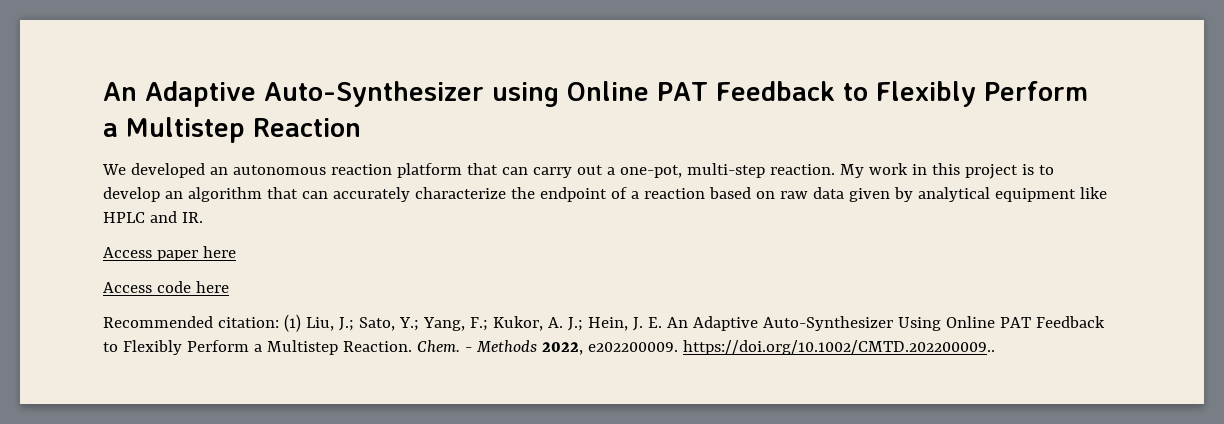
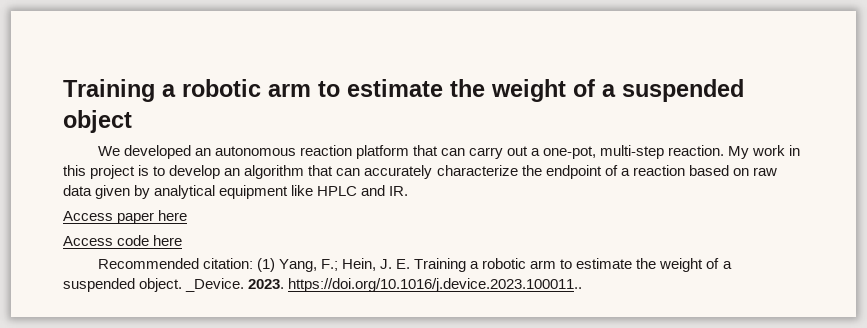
- An Adaptive Auto-Synthesizer using Online PAT Feedback to Flexibly Perform a Multistep Reaction
+ Training a robotic arm to estimate the weight of a suspended object
- Recommended citation: (1) Liu, J.; Sato, Y.; Yang, F.; Kukor, A. J.; Hein, J. E. An Adaptive Auto-Synthesizer Using Online PAT Feedback to Flexibly Perform a Multistep Reaction. Chem. - Methods 2022, e202200009. https://doi.org/10.1002/CMTD.202200009..
+ Recommended citation: (1) Yang, F.; Hein, J. E. Training a robotic arm to estimate the weight of a suspended object. _Device. 2023. https://doi.org/10.1016/j.device.2023.100011..

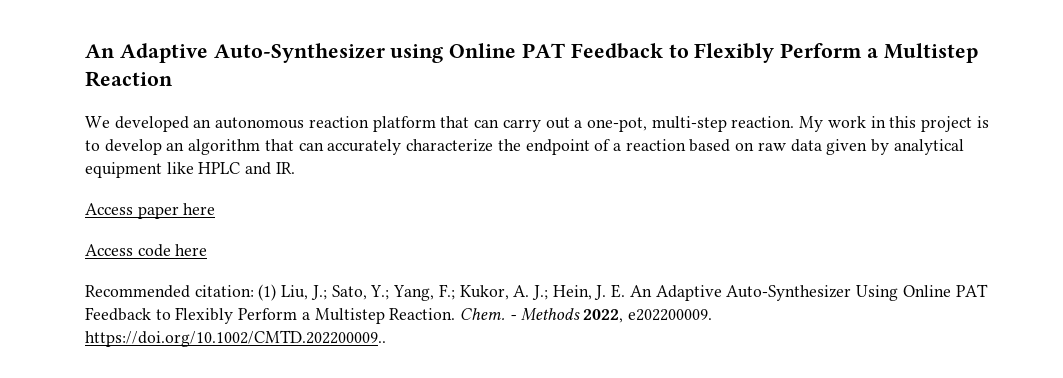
- Training a robotic arm to estimate the weight of a suspended object
+ An Adaptive Auto-Synthesizer using Online PAT Feedback to Flexibly Perform a Multistep Reaction
- Recommended citation: (1) Yang, F.; Hein, J. E. Training a robotic arm to estimate the weight of a suspended object. _Device. 2023. https://doi.org/10.1016/j.device.2023.100011..
+ Recommended citation: (1) Liu, J.; Sato, Y.; Yang, F.; Kukor, A. J.; Hein, J. E. An Adaptive Auto-Synthesizer Using Online PAT Feedback to Flexibly Perform a Multistep Reaction. Chem. - Methods 2022, e202200009. https://doi.org/10.1002/CMTD.202200009..

